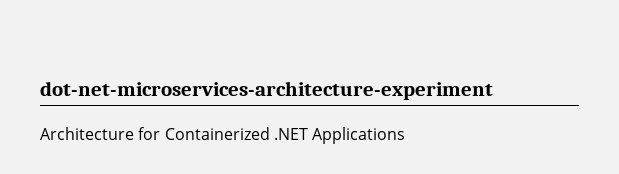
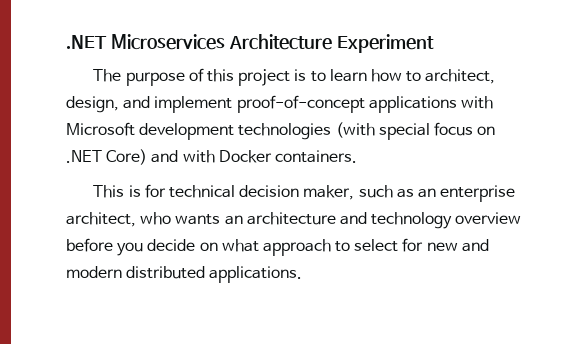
- dot-net-microservices-architecture-experiment
- Architecture for Containerized .NET Applications
+ .NET Microservices Architecture Experiment
+ The purpose of this project is to learn how to architect, design, and implement proof-of-concept applications with Microsoft development technologies (with special focus on .NET Core) and with Docker containers.
+ This is for technical decision maker, such as an enterprise architect, who wants an architecture and technology overview before you decide on what approach to select for new and modern distributed applications.

